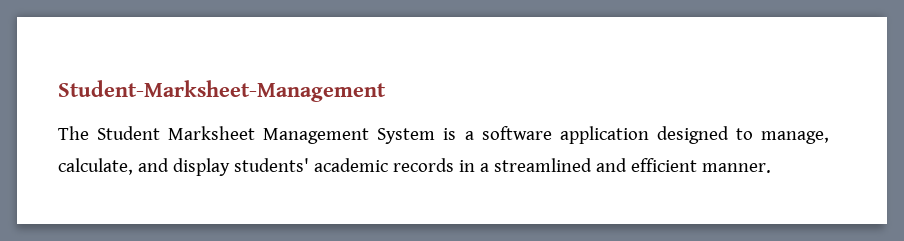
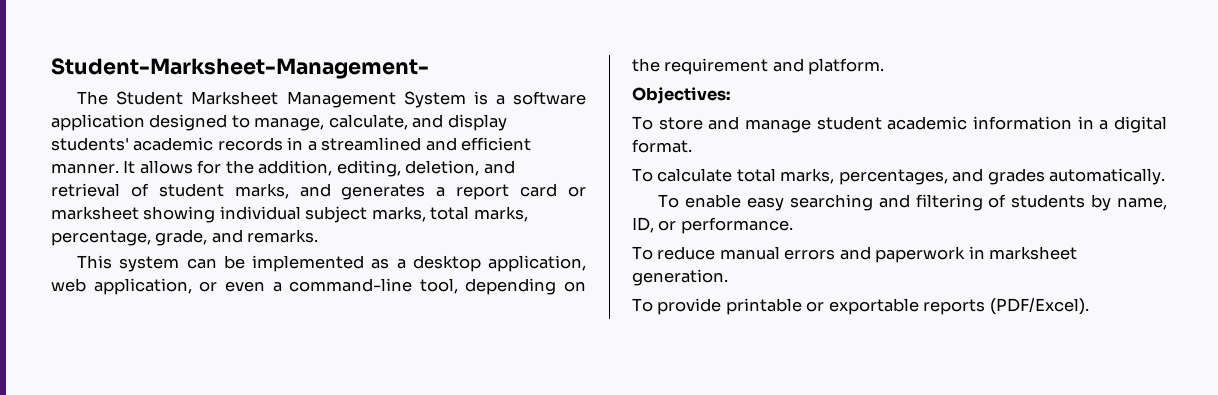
- Student-Marksheet-Management
+ Student-Marksheet-Management-
+ It allows for the addition, editing, deletion, and retrieval of student marks, and generates a report card or marksheet showing individual subject marks, total marks, percentage, grade, and remarks.
+ This system can be implemented as a desktop application, web application, or even a command-line tool, depending on the requirement and platform.
+ Objectives:
+ To store and manage student academic information in a digital format.
+ To calculate total marks, percentages, and grades automatically.
+ To enable easy searching and filtering of students by name, ID, or performance.
+ To reduce manual errors and paperwork in marksheet generation.
+ To provide printable or exportable reports (PDF/Excel).

